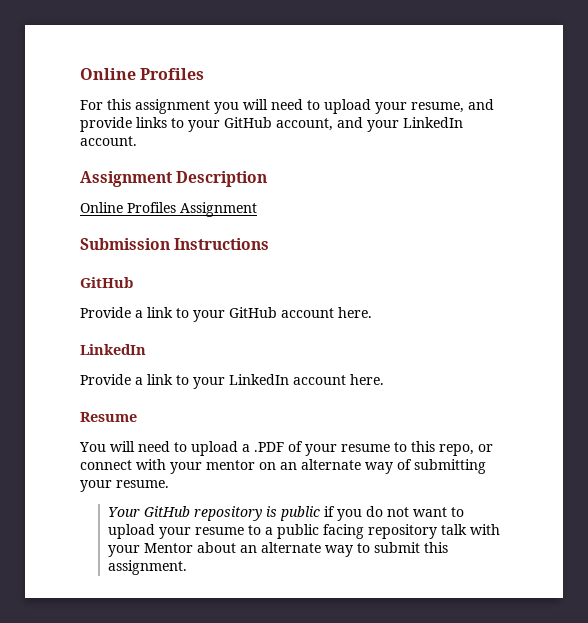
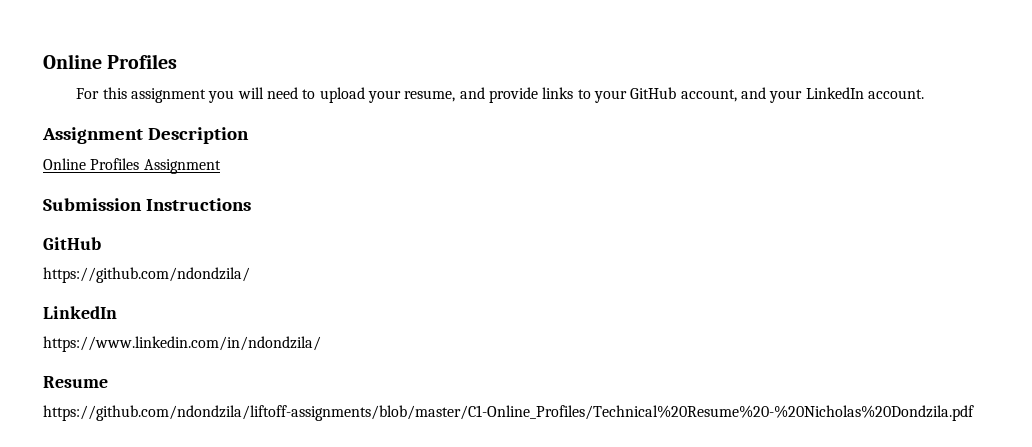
- Provide a link to your GitHub account here.
+ https://github.com/ndondzila/
  LinkedIn
- Provide a link to your LinkedIn account here.
+ https://www.linkedin.com/in/ndondzila/
  Resume
- You will need to upload a .PDF of your resume to this repo, or connect with your mentor on an alternate way of submitting your resume.
- Your GitHub repository is public if you do not want to upload your resume to a public facing repository talk with your Mentor about an alternate way to submit this assignment.
+ https://github.com/ndondzila/liftoff-assignments/blob/master/C1-Online_Profiles/Technical%20Resume%20-%20Nicholas%20Dondzila.pdf

